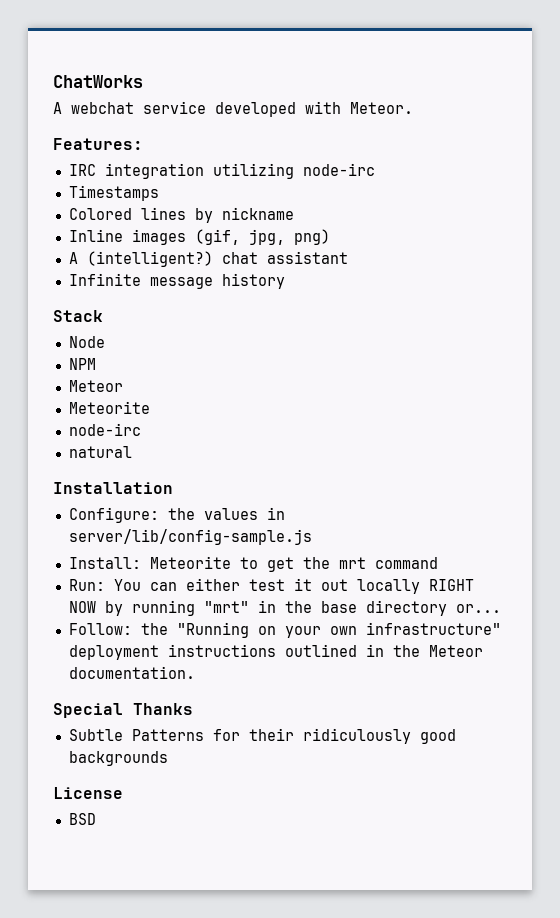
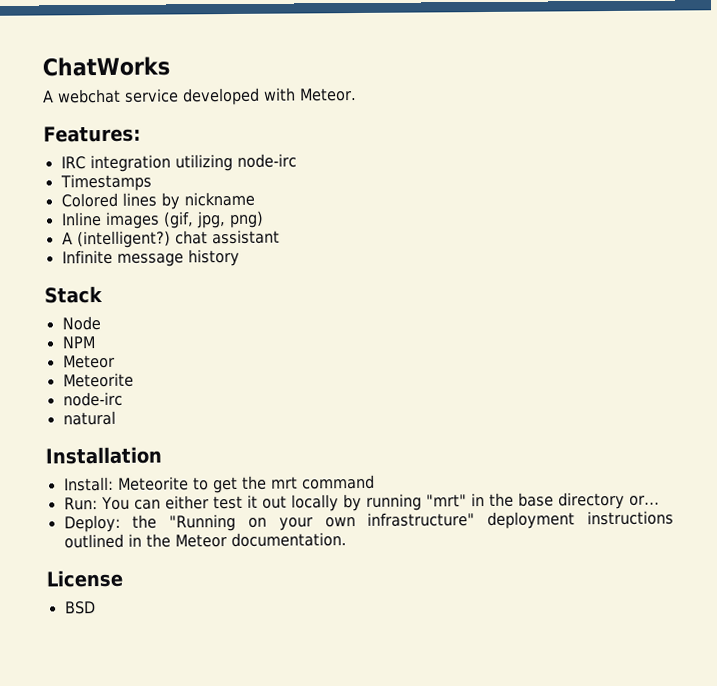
- Configure: the values in server/lib/config-sample.js
- Run: You can either test it out locally RIGHT NOW by running "mrt" in the base directory or...
+ Run: You can either test it out locally by running "mrt" in the base directory or...
- Follow: the "Running on your own infrastructure" deployment instructions outlined in the Meteor documentation.
+ Deploy: the "Running on your own infrastructure" deployment instructions outlined in the Meteor documentation.
- Special Thanks
- Subtle Patterns for their ridiculously good backgrounds

